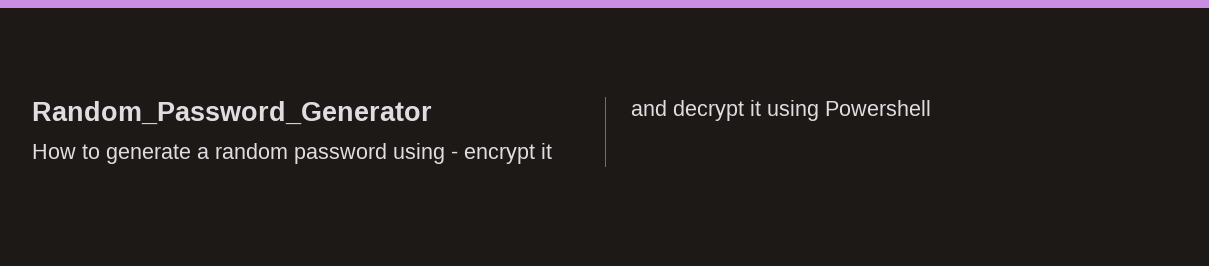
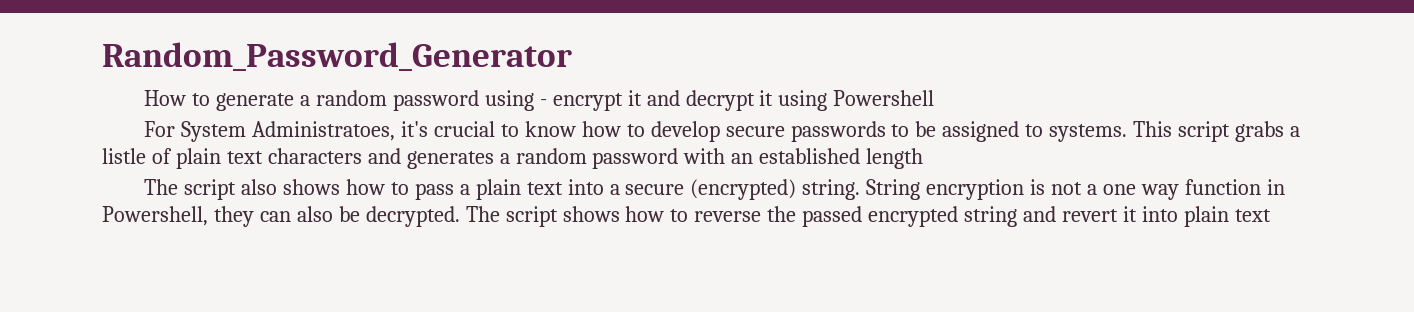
+ For System Administratoes, it's crucial to know how to develop secure passwords to be assigned to systems. This script grabs a listle of plain text characters and generates a random password with an established length
+ The script also shows how to pass a plain text into a secure (encrypted) string. String encryption is not a one way function in Powershell, they can also be decrypted. The script shows how to reverse the passed encrypted string and revert it into plain text

